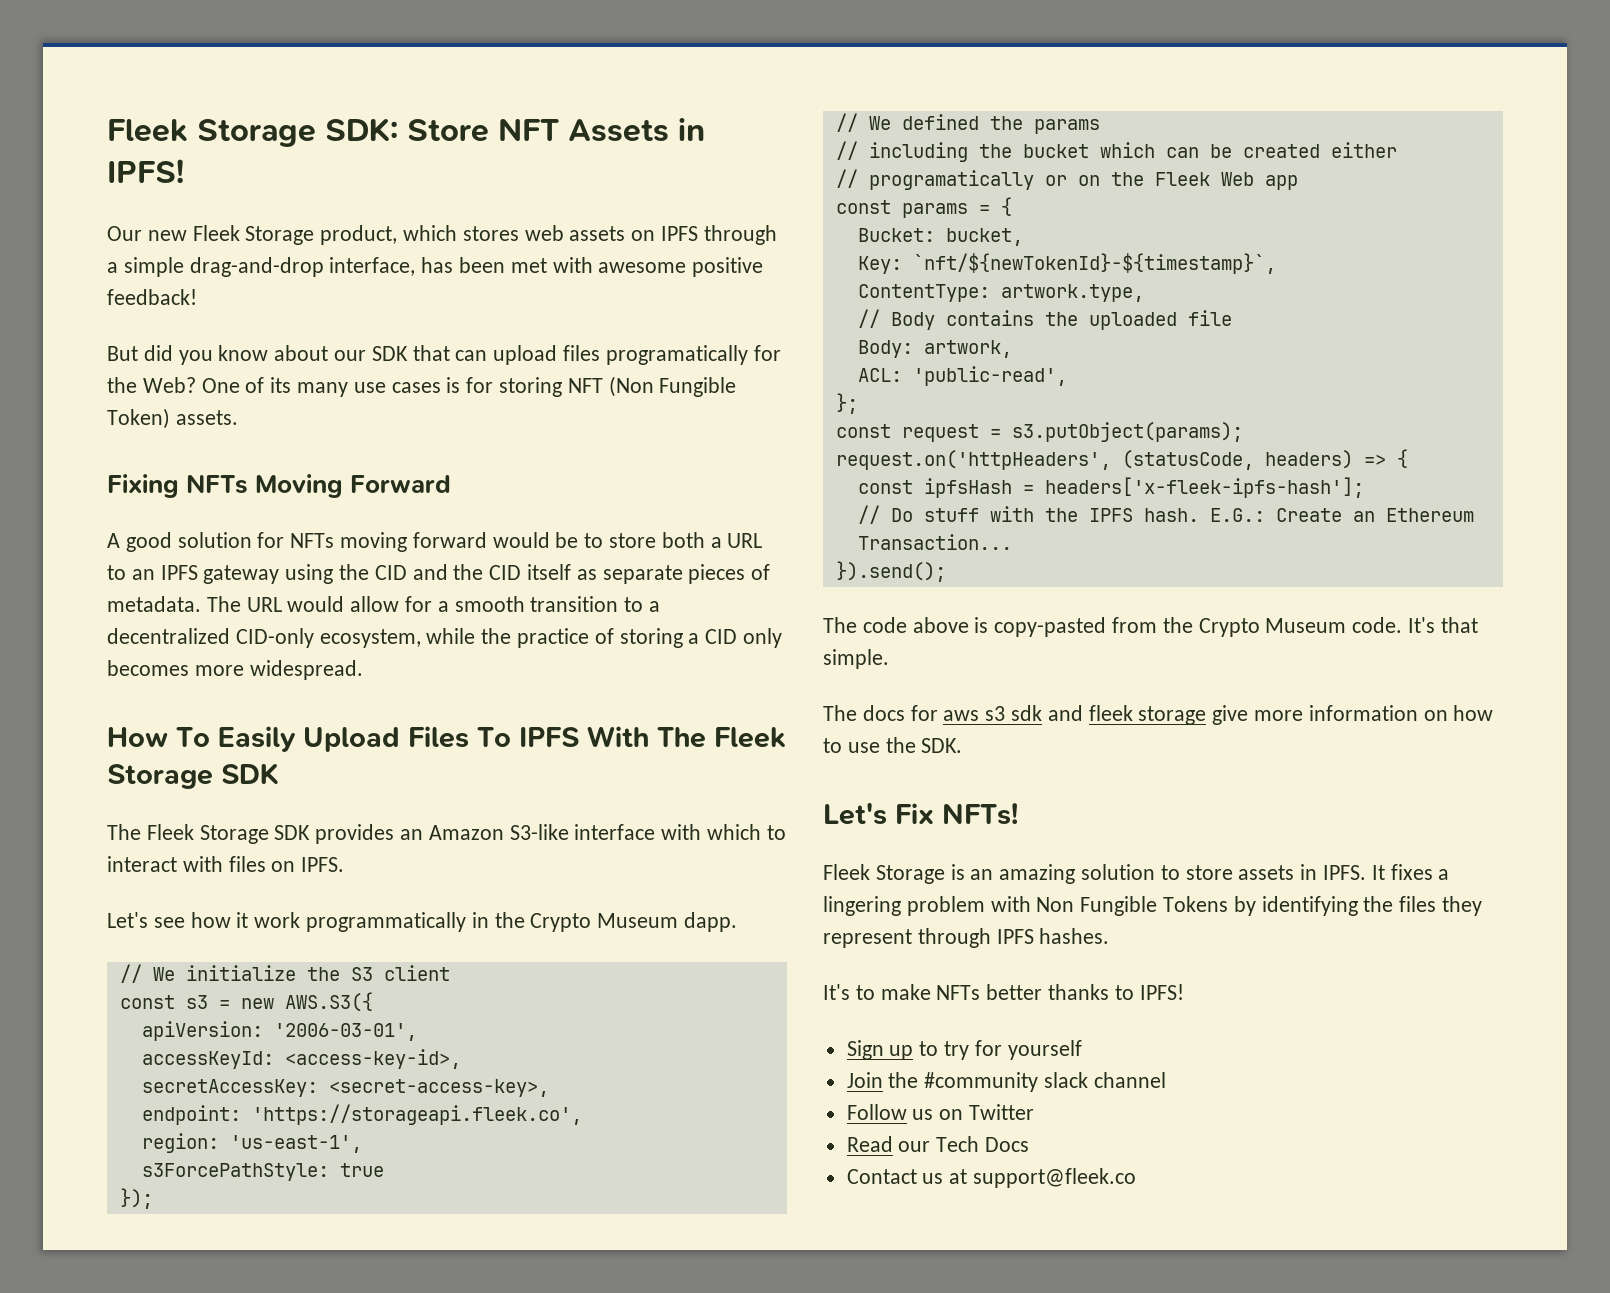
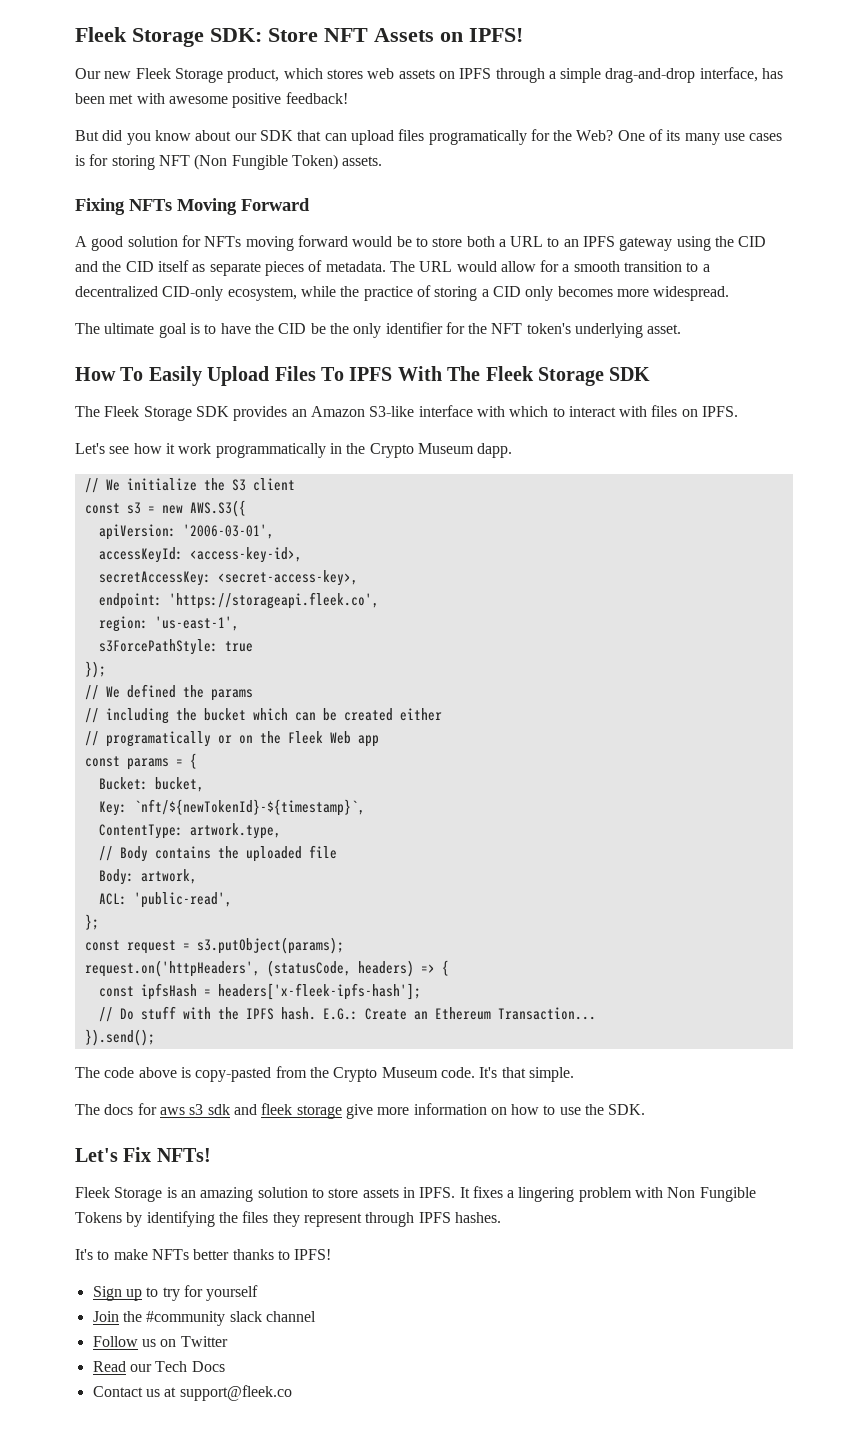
- Fleek Storage SDK: Store NFT Assets in IPFS!
+ Fleek Storage SDK: Store NFT Assets on IPFS!
+ The ultimate goal is to have the CID be the only identifier for the NFT token's underlying asset.

